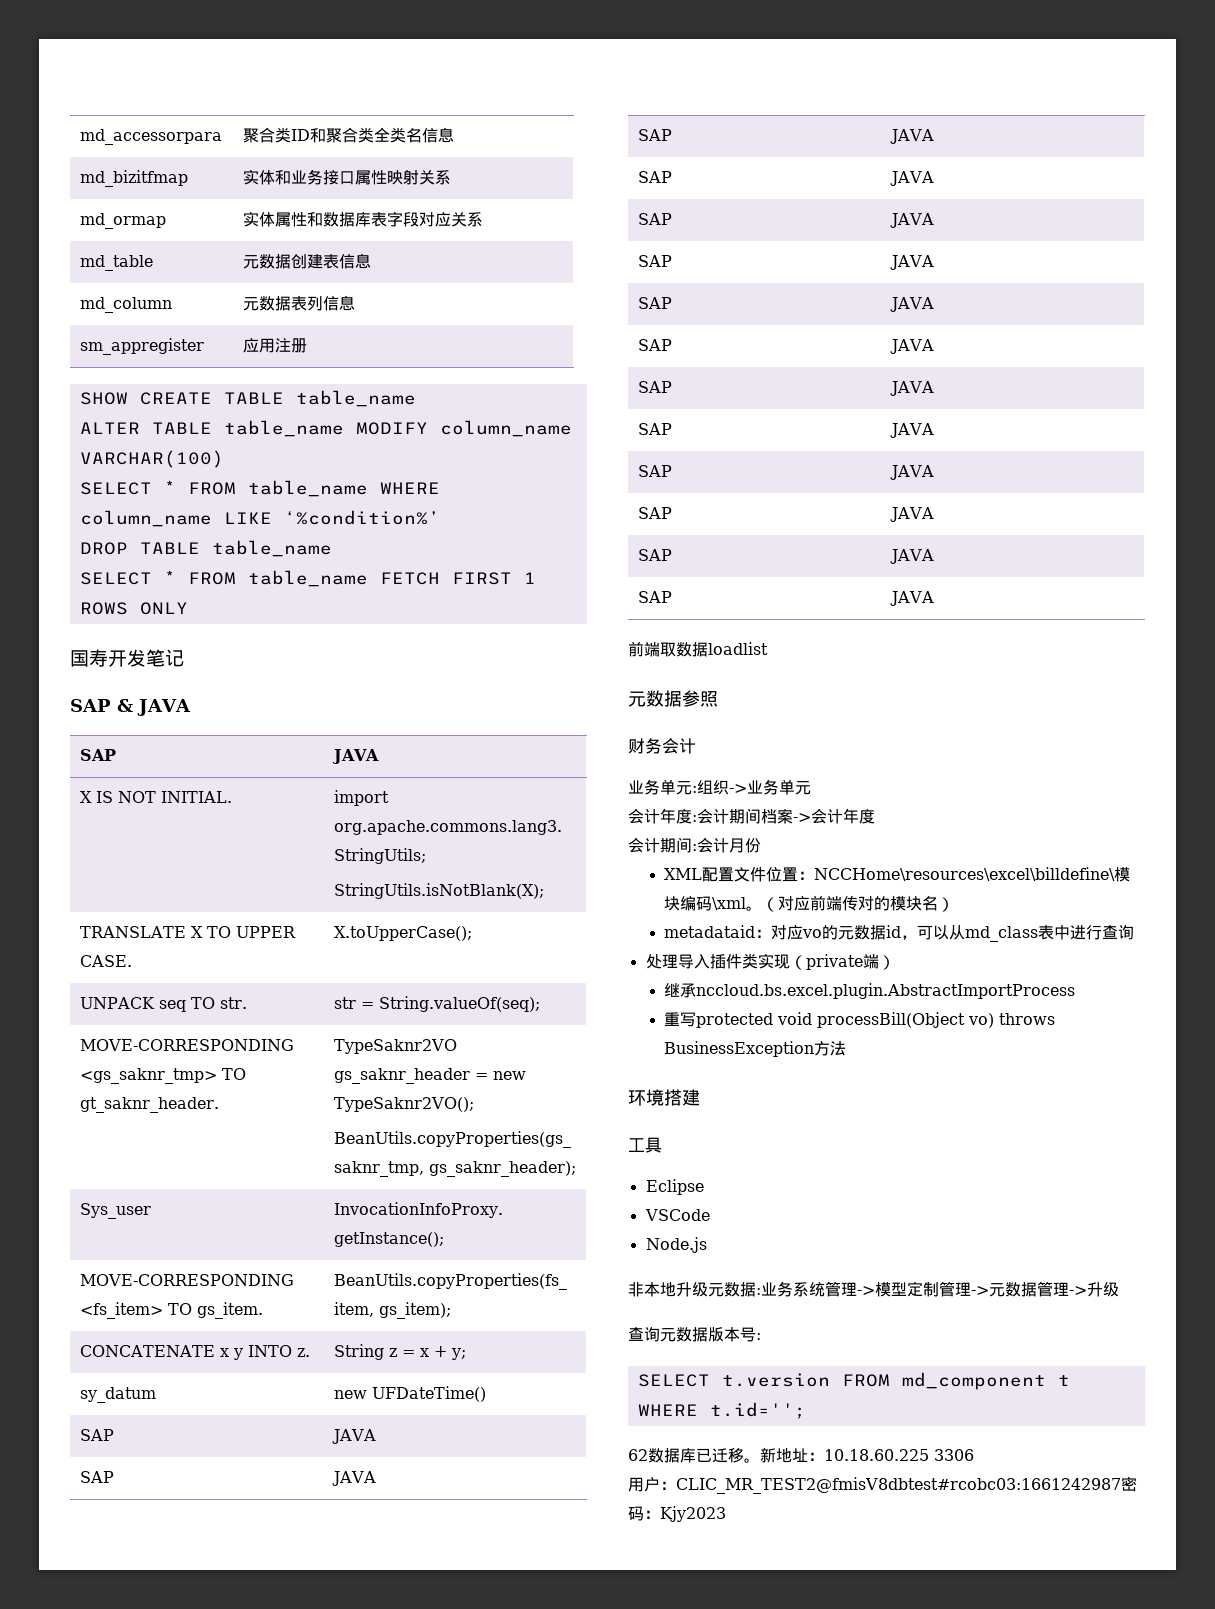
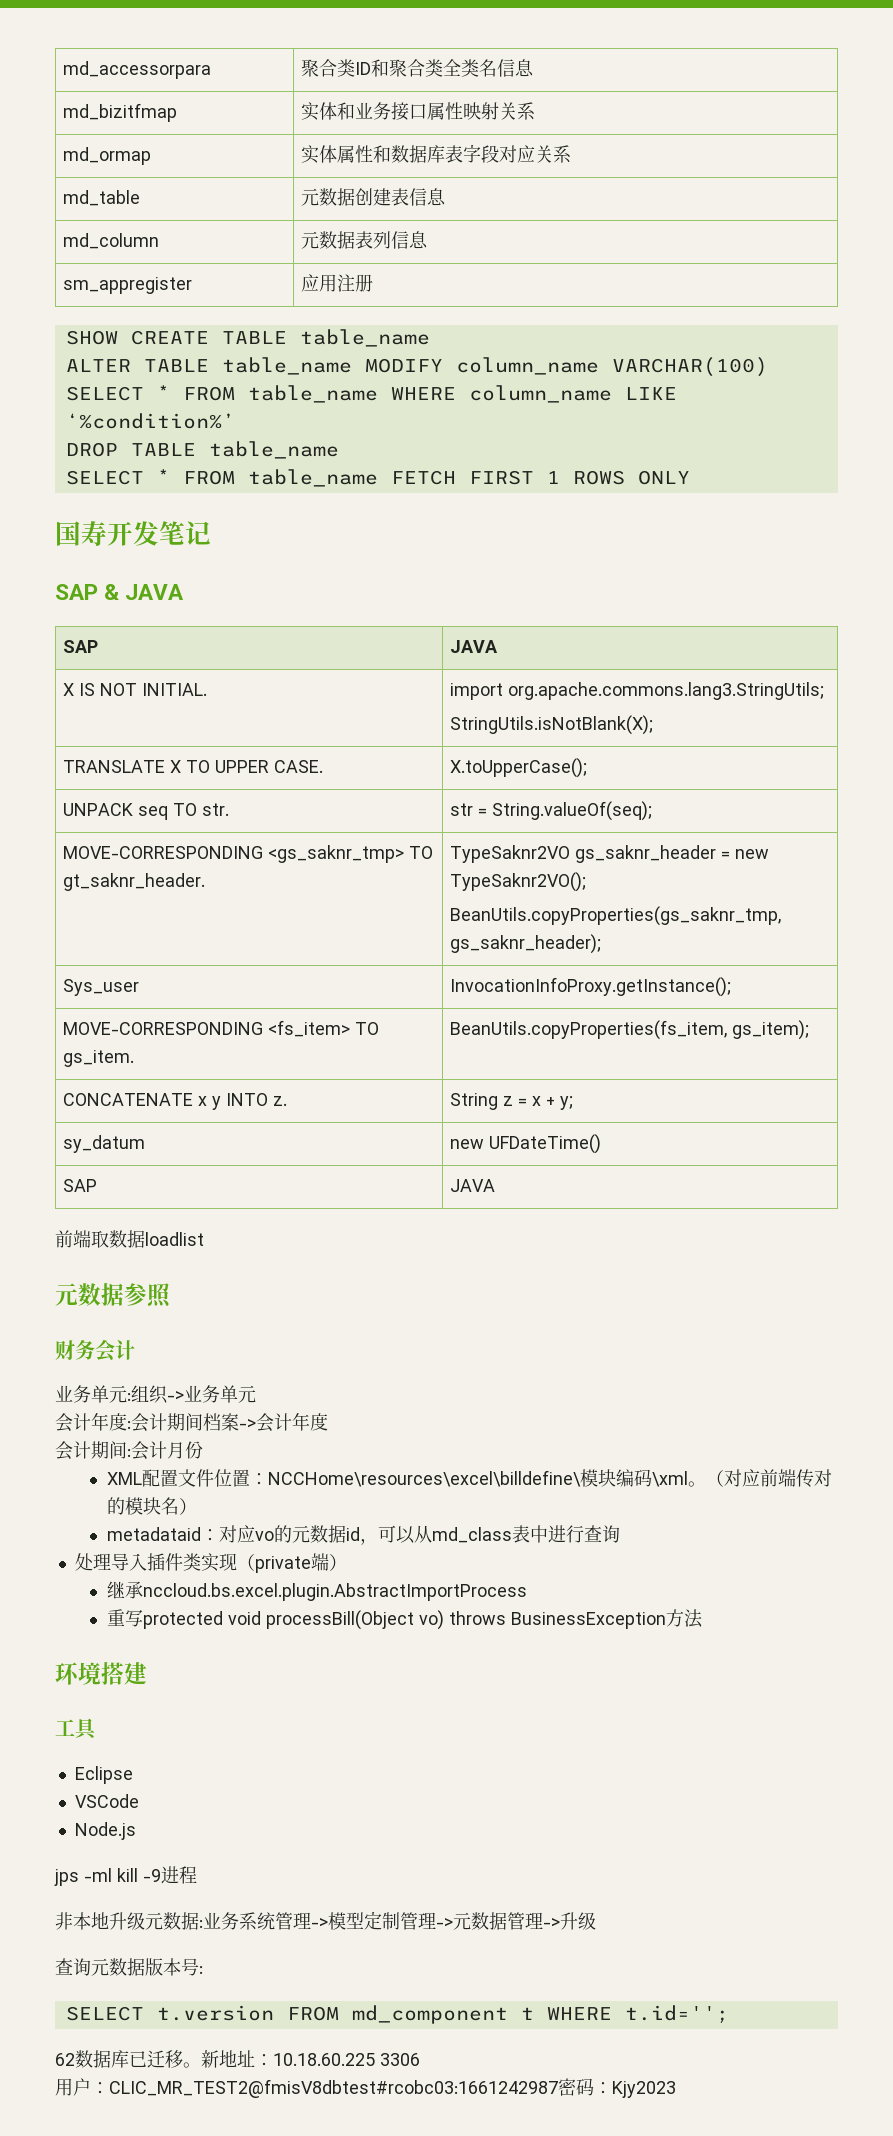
  sy_datum | new UFDateTime()
- SAP | JAVA
- SAP | JAVA
- SAP | JAVA
- SAP | JAVA
- SAP | JAVA
- SAP | JAVA
- SAP | JAVA
- SAP | JAVA
- SAP | JAVA
- SAP | JAVA
- SAP | JAVA
- SAP | JAVA
- SAP | JAVA
+ jps -ml kill -9进程

